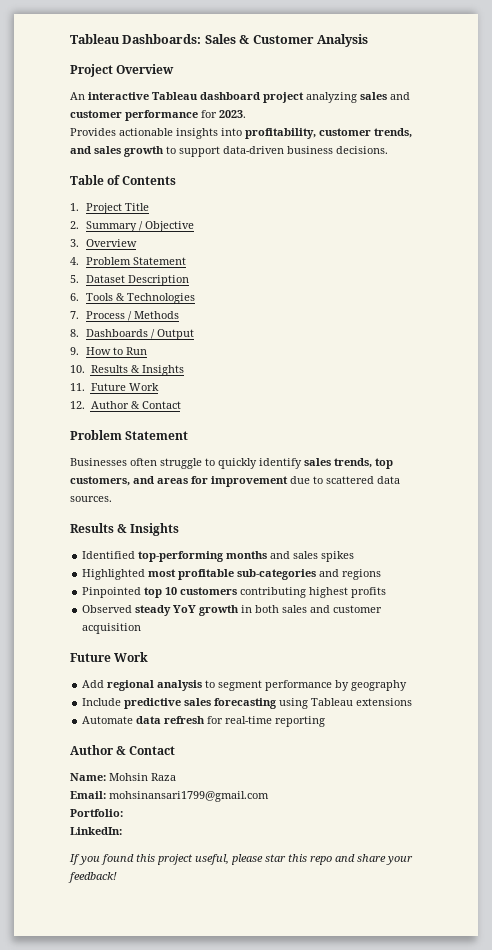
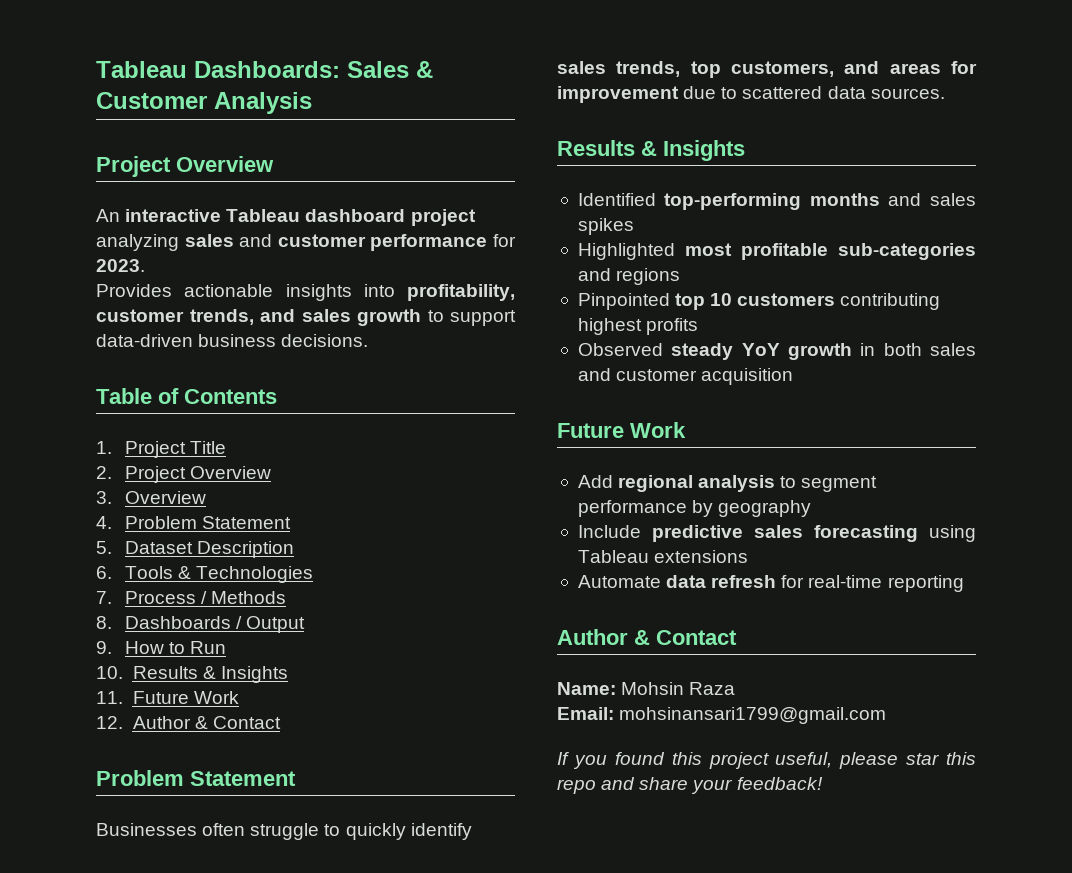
- 2. Summary / Objective
+ 2. Project Overview
- Portfolio:
- LinkedIn:

